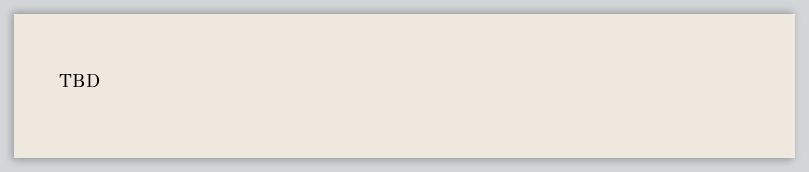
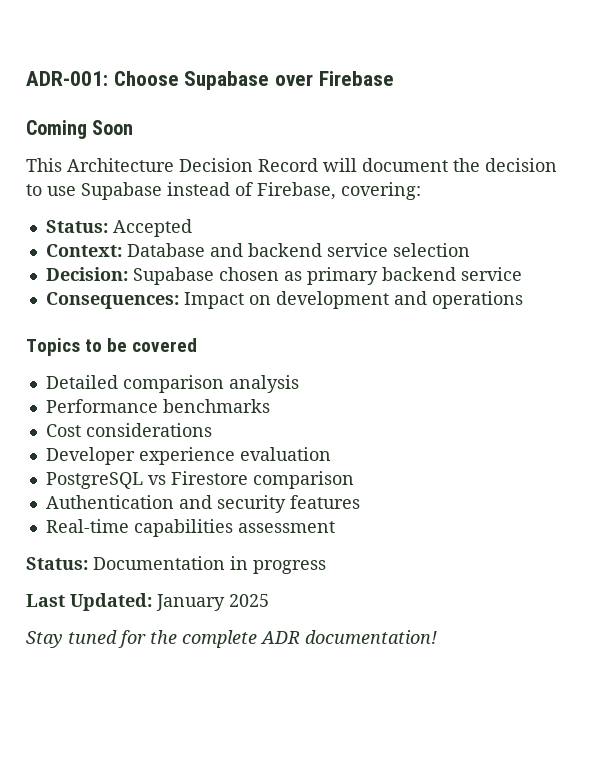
- TBD
+ ADR-001: Choose Supabase over Firebase
+ Coming Soon
+ This Architecture Decision Record will document the decision to use Supabase instead of Firebase, covering:
+ Status: Accepted
+ Context: Database and backend service selection
+ Decision: Supabase chosen as primary backend service
+ Consequences: Impact on development and operations
+ Topics to be covered
+ Detailed comparison analysis
+ Performance benchmarks
+ Cost considerations
+ Developer experience evaluation
+ PostgreSQL vs Firestore comparison
+ Authentication and security features
+ Real-time capabilities assessment
+ Status: Documentation in progress
+ Last Updated: January 2025
+ Stay tuned for the complete ADR documentation!

